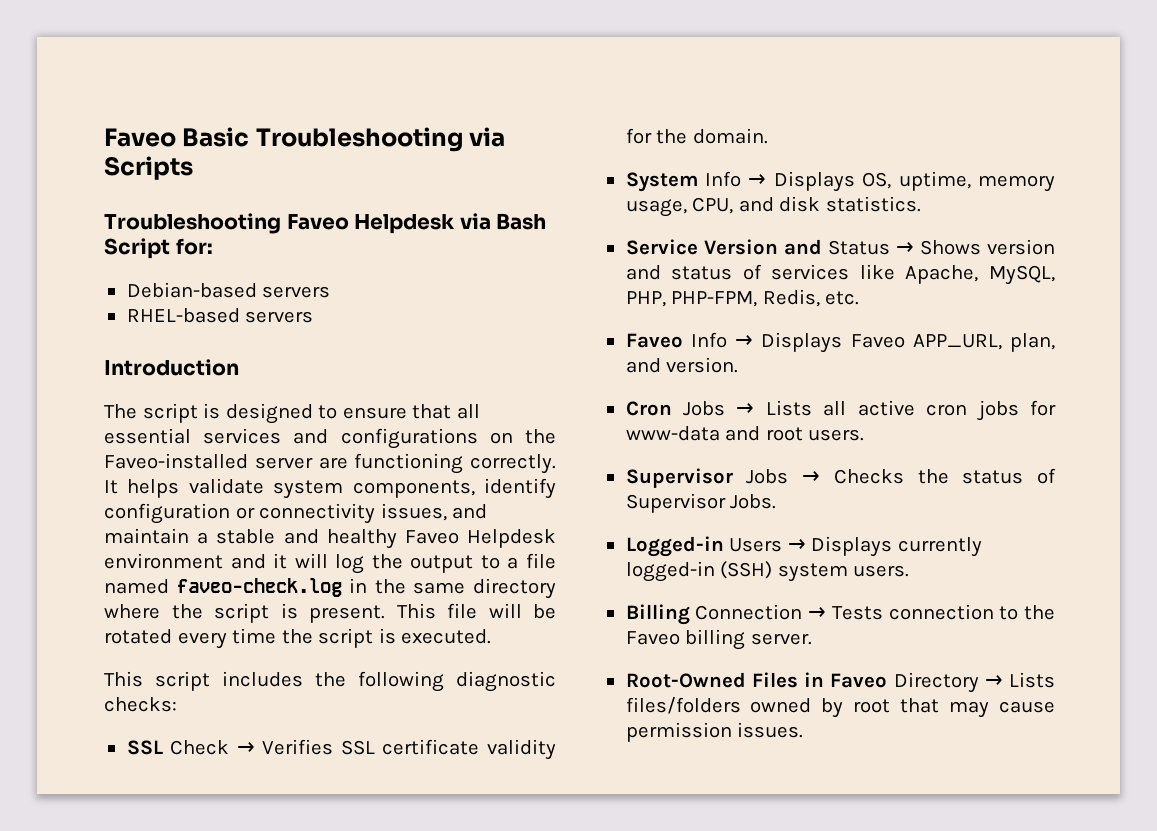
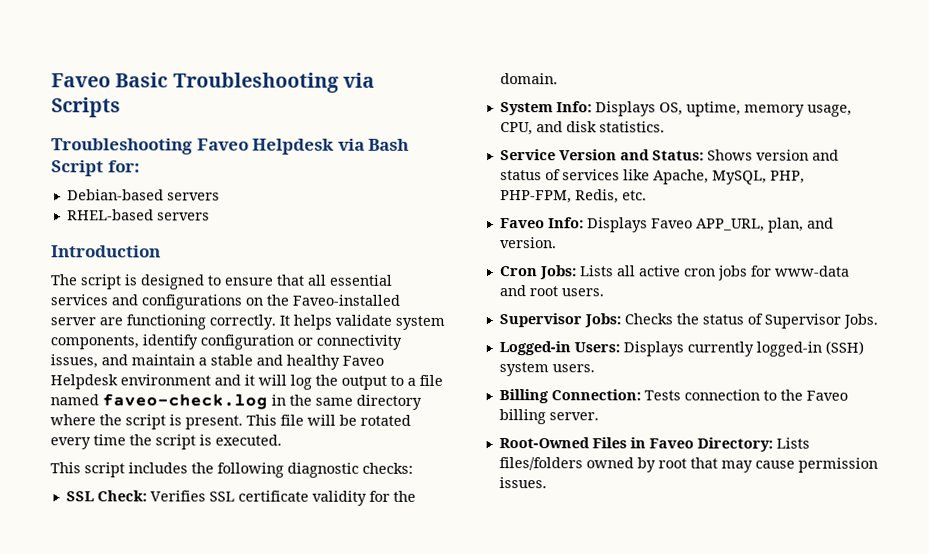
- SSL Check → Verifies SSL certificate validity for the domain.
+ SSL Check: Verifies SSL certificate validity for the domain.
- System Info → Displays OS, uptime, memory usage, CPU, and disk statistics.
+ System Info: Displays OS, uptime, memory usage, CPU, and disk statistics.
- Service Version and Status → Shows version and status of services like Apache, MySQL, PHP, PHP-FPM, Redis, etc.
+ Service Version and Status: Shows version and status of services like Apache, MySQL, PHP, PHP-FPM, Redis, etc.
- Faveo Info → Displays Faveo APP_URL, plan, and version.
+ Faveo Info: Displays Faveo APP_URL, plan, and version.
- Cron Jobs → Lists all active cron jobs for www-data and root users.
+ Cron Jobs: Lists all active cron jobs for www-data and root users.
- Supervisor Jobs → Checks the status of Supervisor Jobs.
+ Supervisor Jobs: Checks the status of Supervisor Jobs.
- Logged-in Users → Displays currently logged-in (SSH) system users.
+ Logged-in Users: Displays currently logged-in (SSH) system users.
- Billing Connection → Tests connection to the Faveo billing server.
+ Billing Connection: Tests connection to the Faveo billing server.
- Root-Owned Files in Faveo Directory → Lists files/folders owned by root that may cause permission issues.
+ Root-Owned Files in Faveo Directory: Lists files/folders owned by root that may cause permission issues.

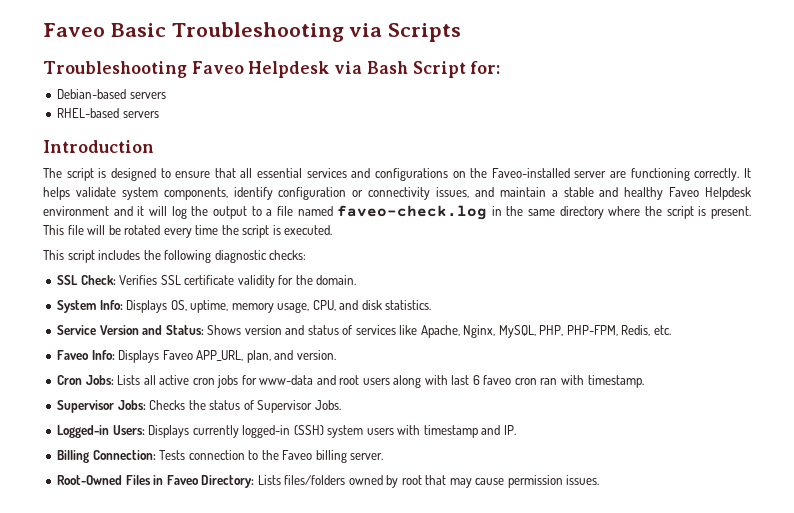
- Service Version and Status: Shows version and status of services like Apache, MySQL, PHP, PHP-FPM, Redis, etc.
+ Service Version and Status: Shows version and status of services like Apache, Nginx, MySQL, PHP, PHP-FPM, Redis, etc.
- Cron Jobs: Lists all active cron jobs for www-data and root users.
+ Cron Jobs: Lists all active cron jobs for www-data and root users along with last 6 faveo cron ran with timestamp.
- Logged-in Users: Displays currently logged-in (SSH) system users.
+ Logged-in Users: Displays currently logged-in (SSH) system users with timestamp and IP.

